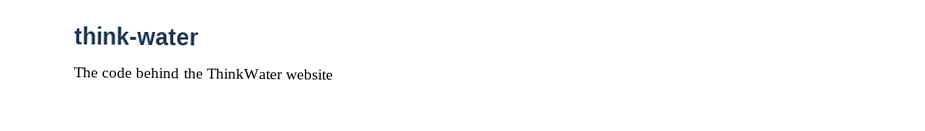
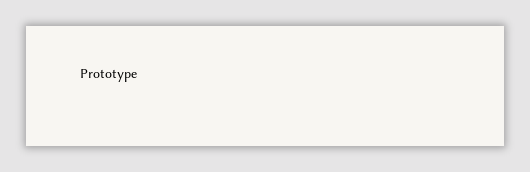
- think-water
- The code behind the ThinkWater website
+ Prototype

